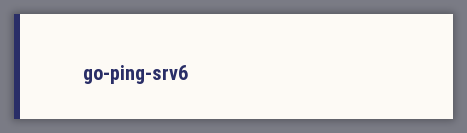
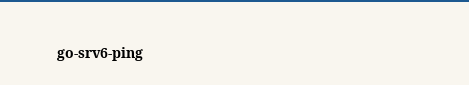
- go-ping-srv6
+ go-srv6-ping

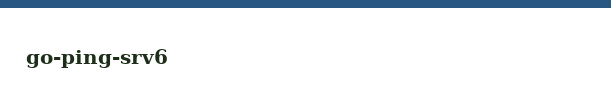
- go-srv6-ping
+ go-ping-srv6

